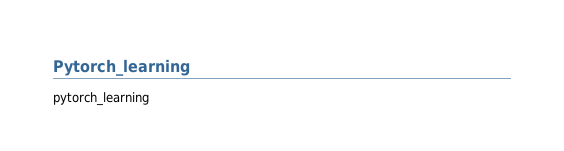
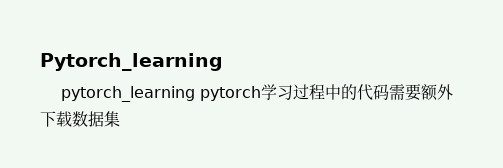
- pytorch_learning
+ pytorch_learning pytorch学习过程中的代码需要额外下载数据集

